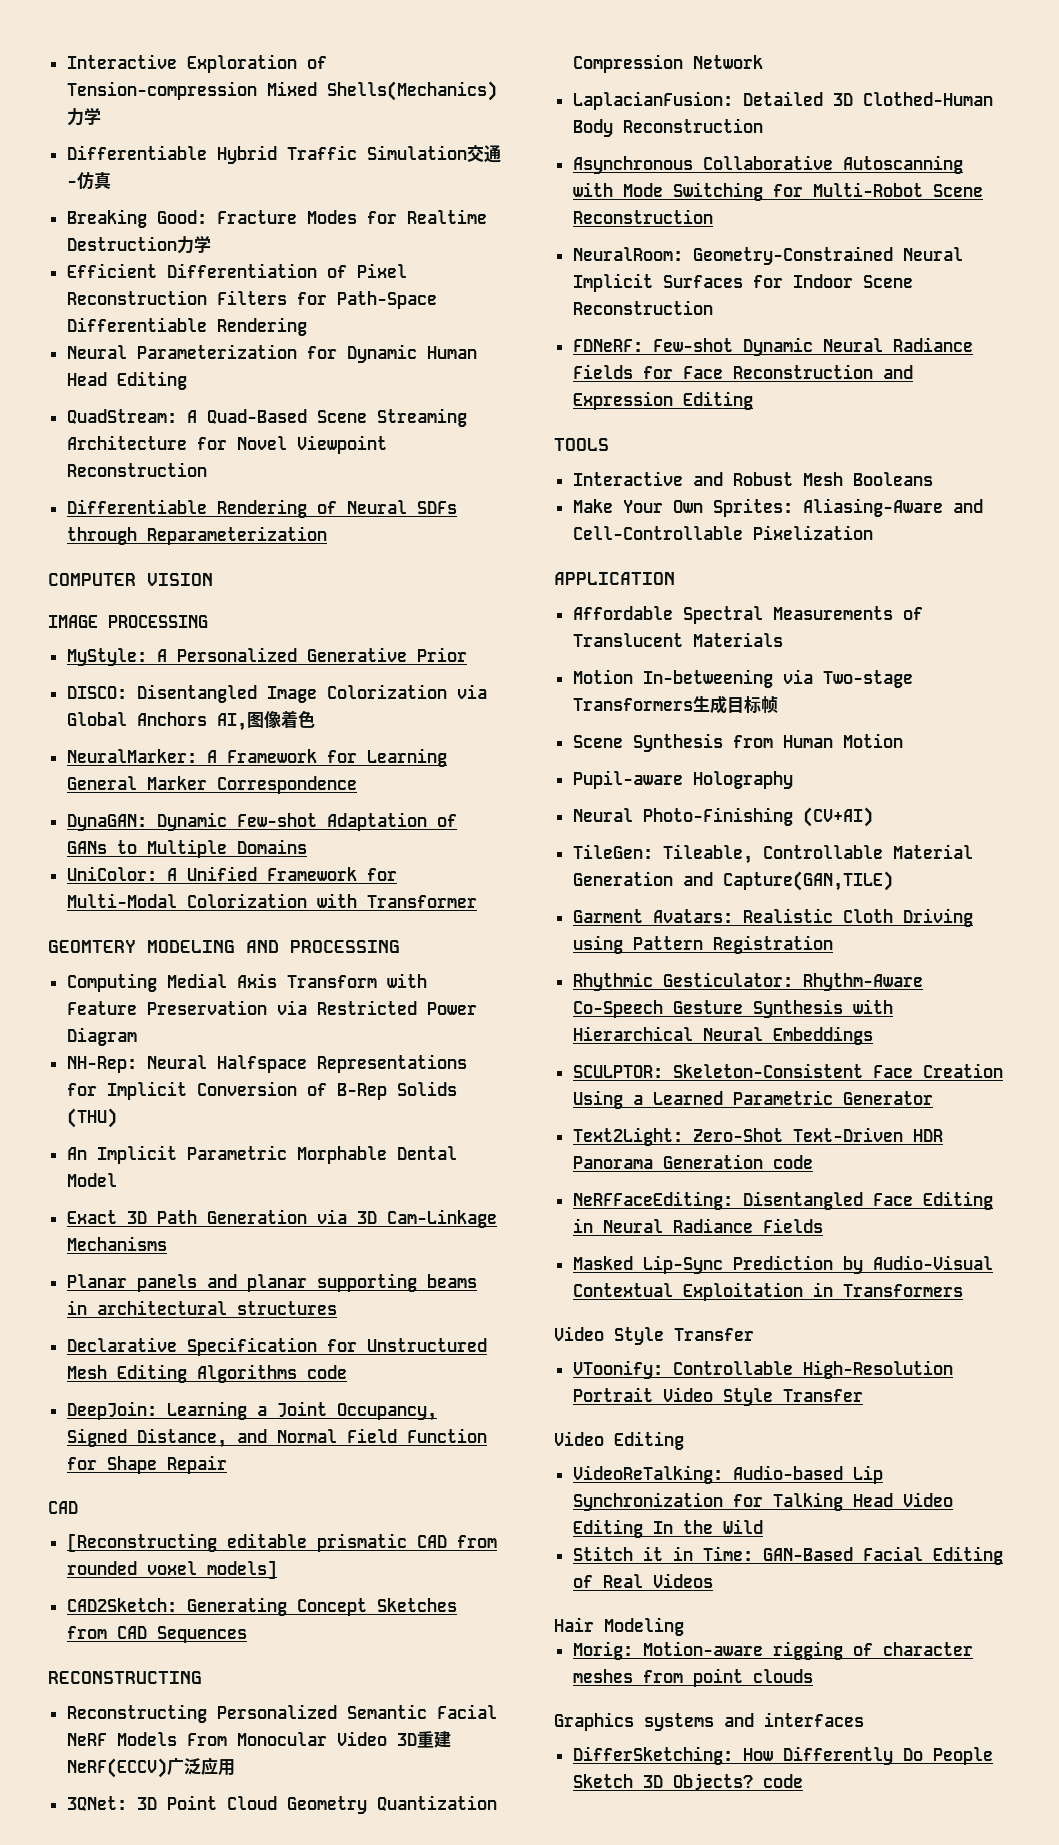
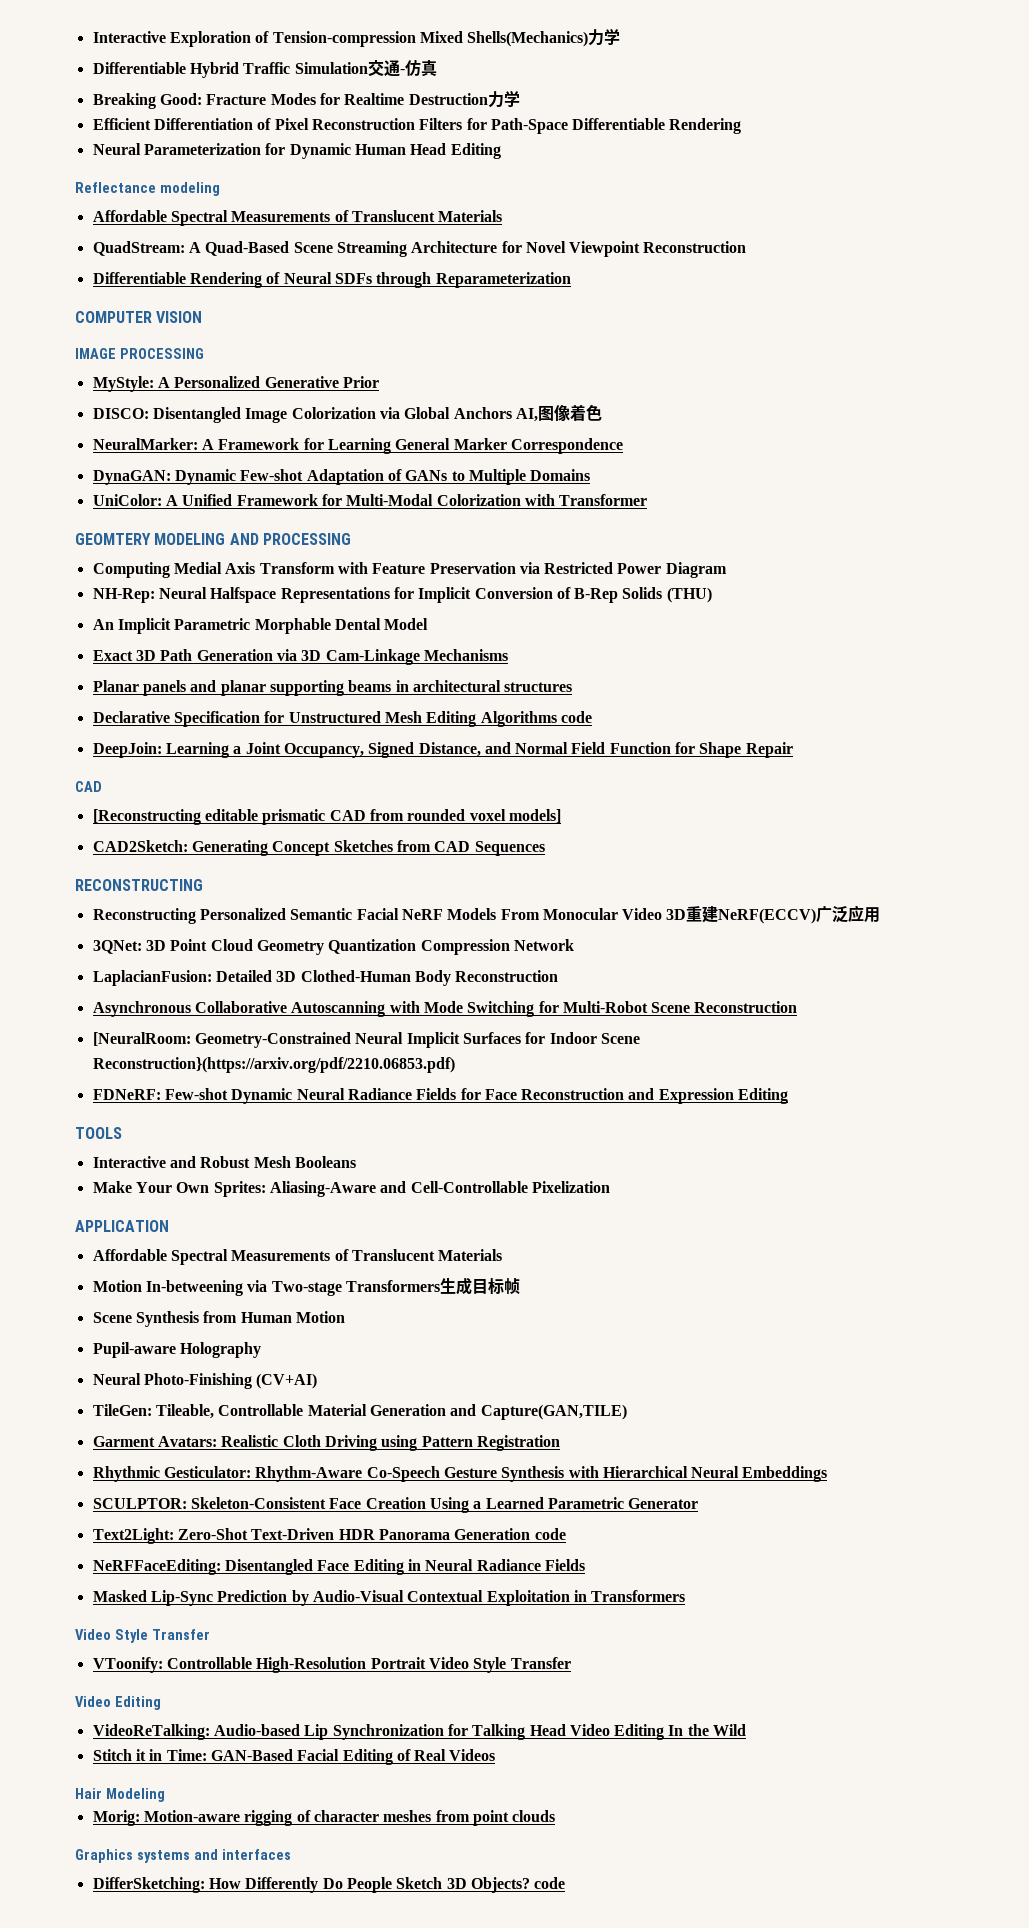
+ Reflectance modeling
+ Affordable Spectral Measurements of Translucent Materials
- NeuralRoom: Geometry-Constrained Neural Implicit Surfaces for Indoor Scene Reconstruction
+ [NeuralRoom: Geometry-Constrained Neural Implicit Surfaces for Indoor Scene Reconstruction}(https://arxiv.org/pdf/2210.06853.pdf)

